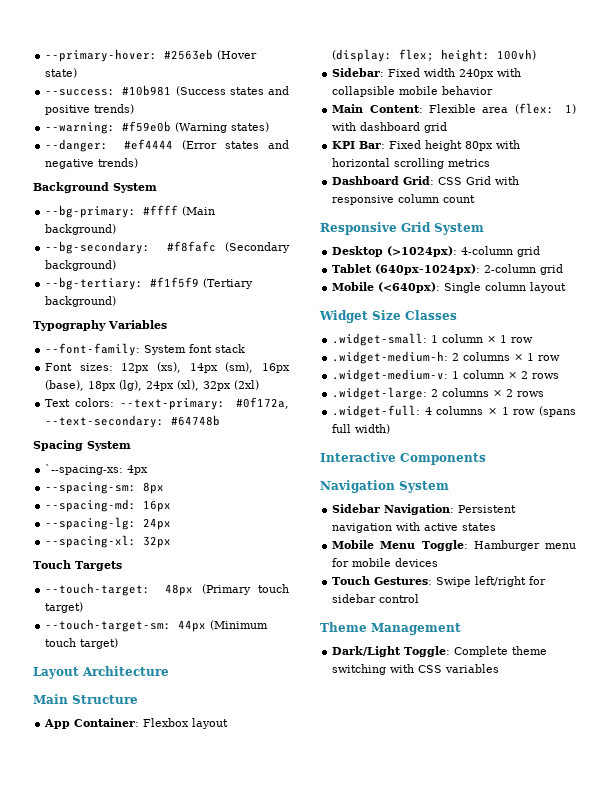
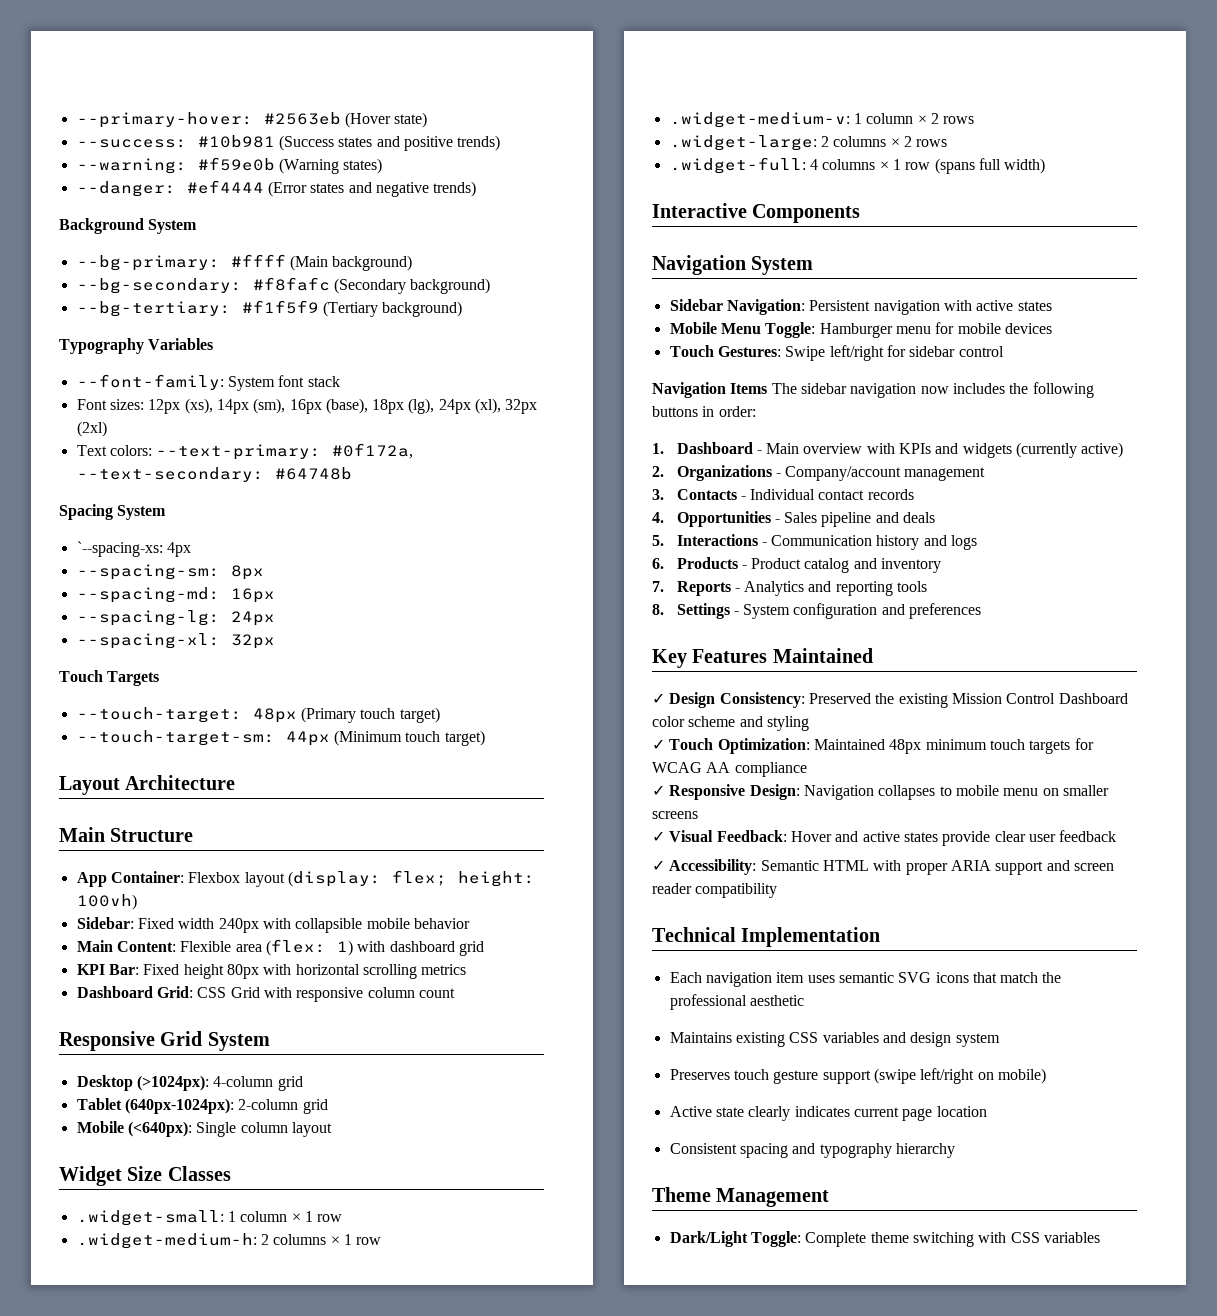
+ Navigation Items The sidebar navigation now includes the following buttons in order:
+ 1. Dashboard - Main overview with KPIs and widgets (currently active)
+ 2. Organizations - Company/account management
+ 3. Contacts - Individual contact records
+ 4. Opportunities - Sales pipeline and deals
+ 5. Interactions - Communication history and logs
+ 6. Products - Product catalog and inventory
+ 7. Reports - Analytics and reporting tools
+ 8. Settings - System configuration and preferences
+ Key Features Maintained
+ ✓ Design Consistency: Preserved the existing Mission Control Dashboard color scheme and styling
+ ✓ Touch Optimization: Maintained 48px minimum touch targets for WCAG AA compliance
+ ✓ Responsive Design: Navigation collapses to mobile menu on smaller screens
+ ✓ Visual Feedback: Hover and active states provide clear user feedback
+ ✓ Accessibility: Semantic HTML with proper ARIA support and screen reader compatibility
+ Technical Implementation
+ Each navigation item uses semantic SVG icons that match the professional aesthetic
+ Maintains existing CSS variables and design system
+ Preserves touch gesture support (swipe left/right on mobile)
+ Active state clearly indicates current page location
+ Consistent spacing and typography hierarchy

